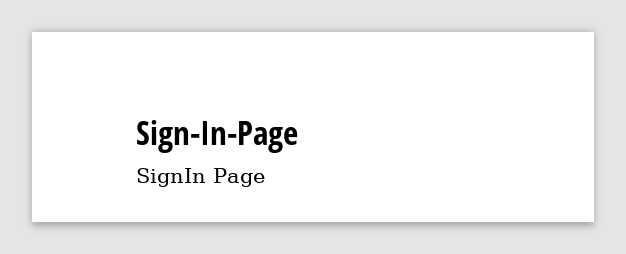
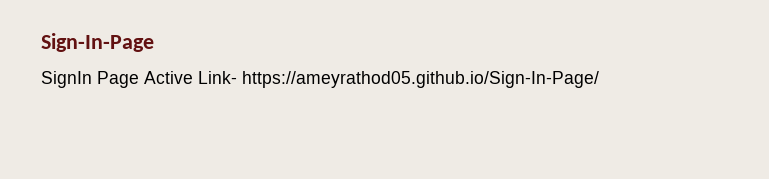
- SignIn Page
+ SignIn Page Active Link- https://ameyrathod05.github.io/Sign-In-Page/

